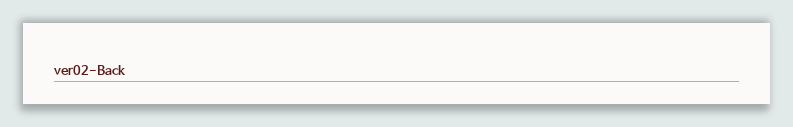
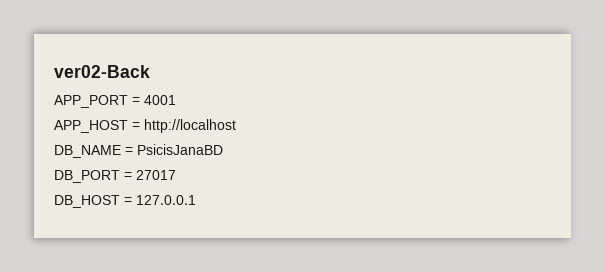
+ APP_PORT = 4001
+ APP_HOST = http://localhost
+ DB_NAME = PsicisJanaBD
+ DB_PORT = 27017
+ DB_HOST = 127.0.0.1

